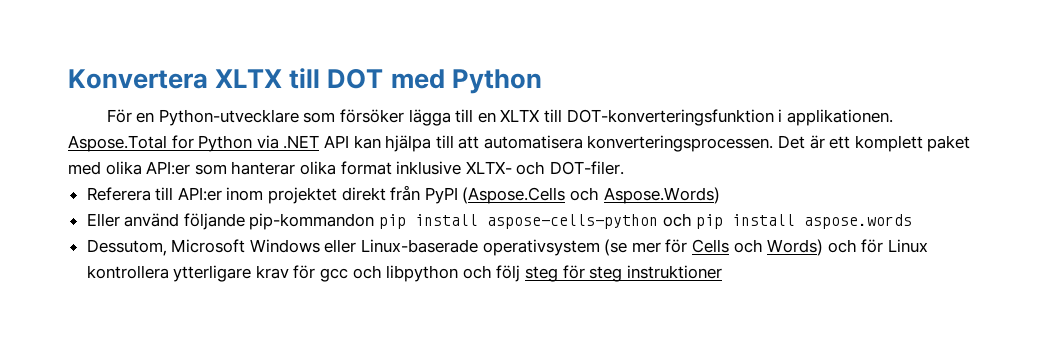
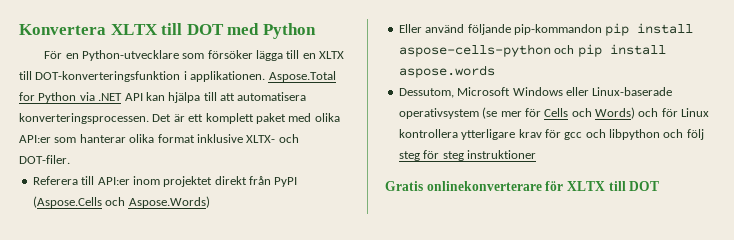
+ Gratis onlinekonverterare för XLTX till DOT

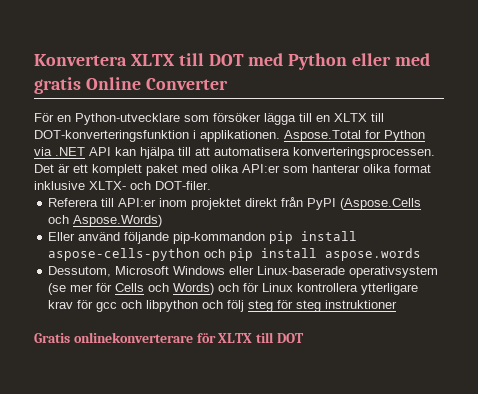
- Konvertera XLTX till DOT med Python
+ Konvertera XLTX till DOT med Python eller med gratis Online Converter

